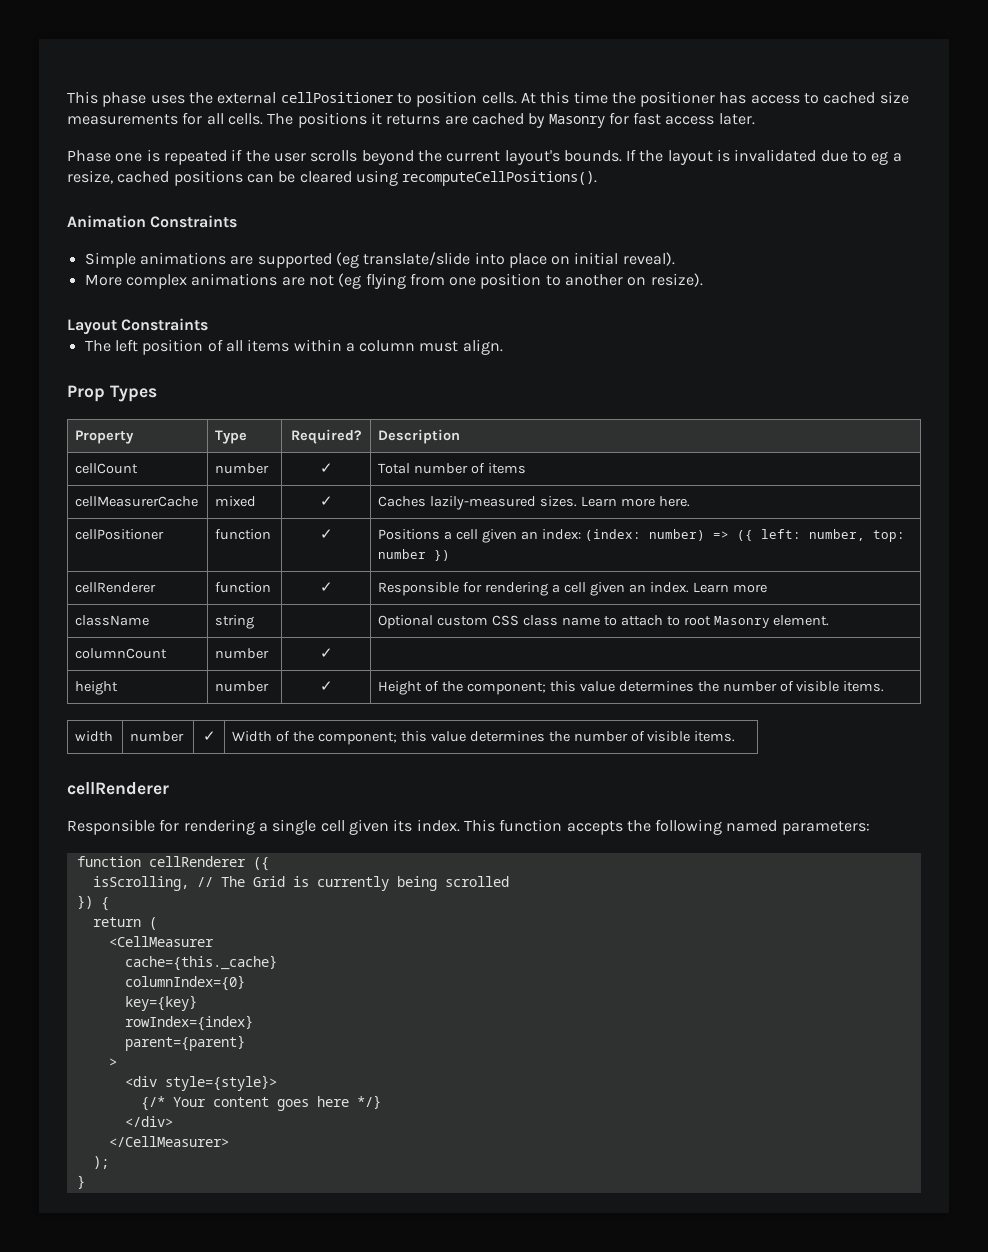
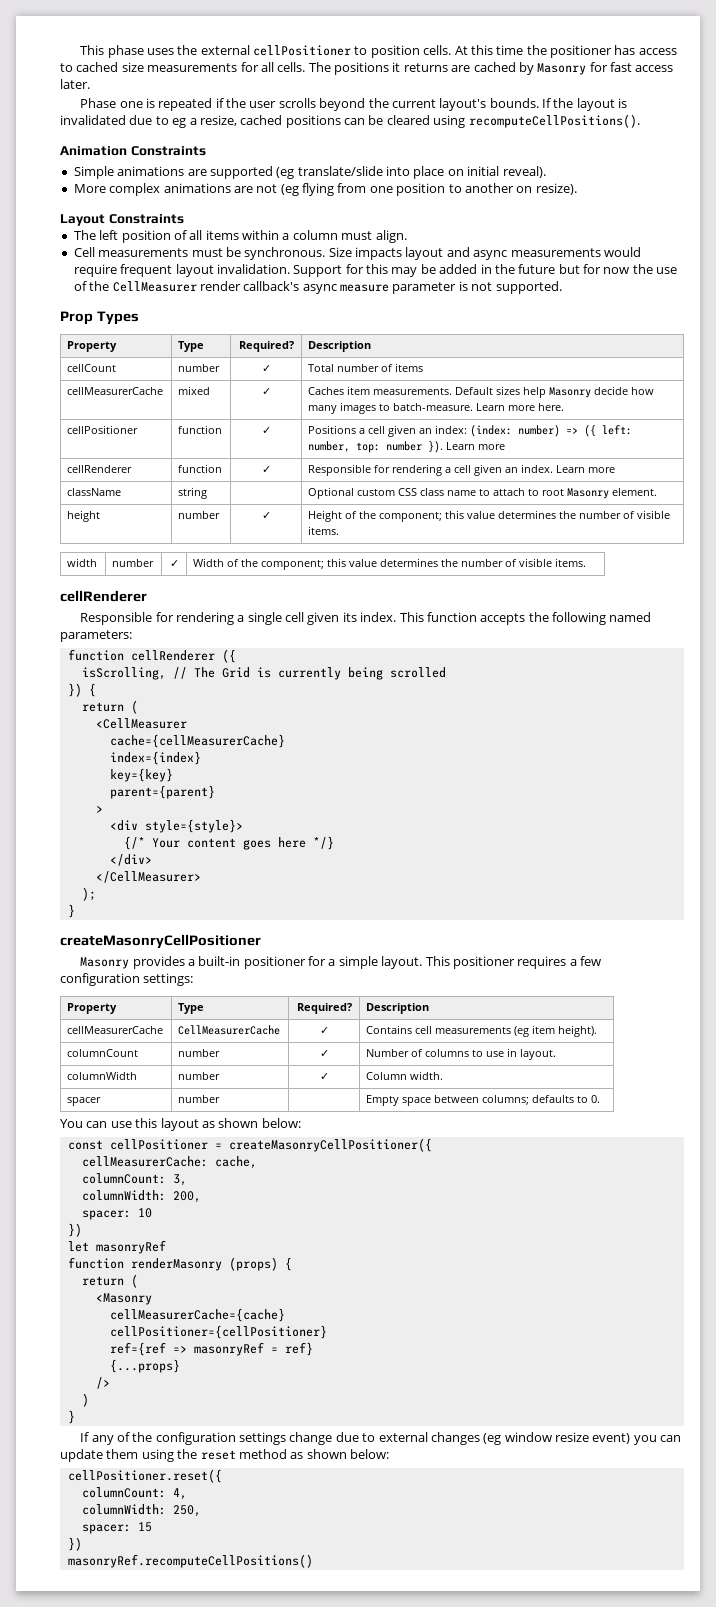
+ Cell measurements must be synchronous. Size impacts layout and async measurements would require frequent layout invalidation. Support for this may be added in the future but for now the use of the CellMeasurer render callback's async measure parameter is not supported.
- cellMeasurerCache | mixed | ✓ | Caches lazily-measured sizes. Learn more here.
+ cellMeasurerCache | mixed | ✓ | Caches item measurements. Default sizes help Masonry decide how many images to batch-measure. Learn more here.
- cellPositioner | function | ✓ | Positions a cell given an index: (index: number) => ({ left: number, top: number })
+ cellPositioner | function | ✓ | Positions a cell given an index: (index: number) => ({ left: number, top: number }). Learn more
- columnCount | number | ✓ |
- cache={this._cache}
- columnIndex={0}
+ cache={cellMeasurerCache}
+ index={index}
- rowIndex={index}
+ createMasonryCellPositioner
+ Masonry provides a built-in positioner for a simple layout. This positioner requires a few configuration settings:
+ Property | Type | Required? | Description
+ cellMeasurerCache | CellMeasurerCache | ✓ | Contains cell measurements (eg item height).
+ columnCount | number | ✓ | Number of columns to use in layout.
+ columnWidth | number | ✓ | Column width.
+ spacer | number | | Empty space between columns; defaults to 0.
+ You can use this layout as shown below:
+ const cellPositioner = createMasonryCellPositioner({
+ cellMeasurerCache: cache,
+ columnCount: 3,
+ columnWidth: 200,
+ spacer: 10
+ })
+ let masonryRef
+ function renderMasonry (props) {
+ return (
+ <Masonry
+ cellMeasurerCache={cache}
+ cellPositioner={cellPositioner}
+ ref={ref => masonryRef = ref}
+ {...props}
+ />
+ )
+ }
+ If any of the configuration settings change due to external changes (eg window resize event) you can update them using the reset method as shown below:
+ cellPositioner.reset({
+ columnCount: 4,
+ columnWidth: 250,
+ spacer: 15
+ })
+ masonryRef.recomputeCellPositions()

